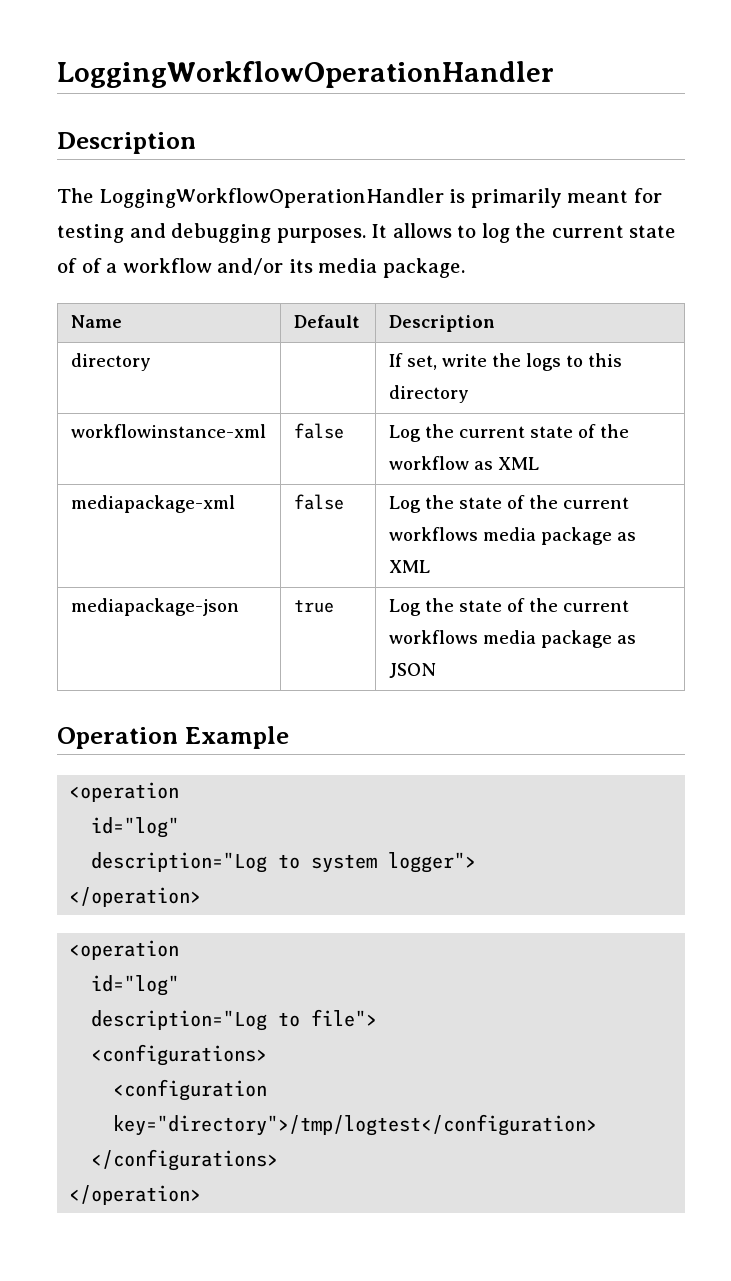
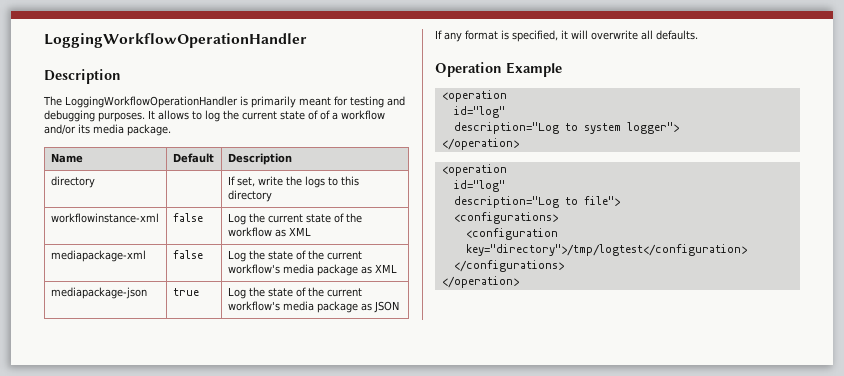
- mediapackage-xml | false | Log the state of the current workflows media package as XML
+ mediapackage-xml | false | Log the state of the current workflow's media package as XML
- mediapackage-json | true | Log the state of the current workflows media package as JSON
+ mediapackage-json | true | Log the state of the current workflow's media package as JSON
+ If any format is specified, it will overwrite all defaults.

